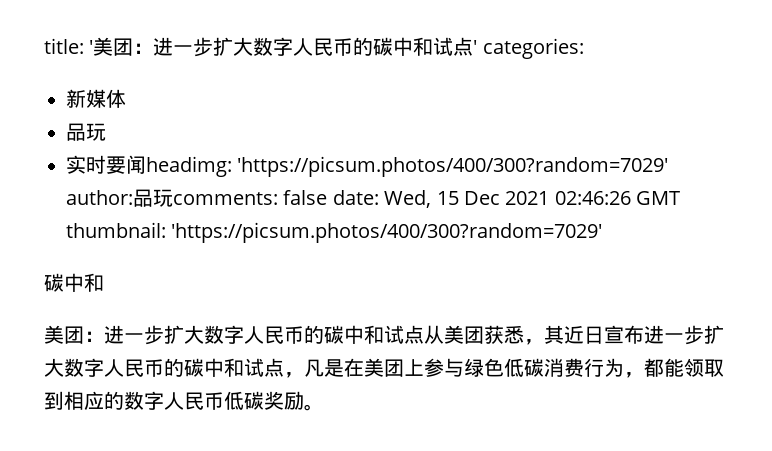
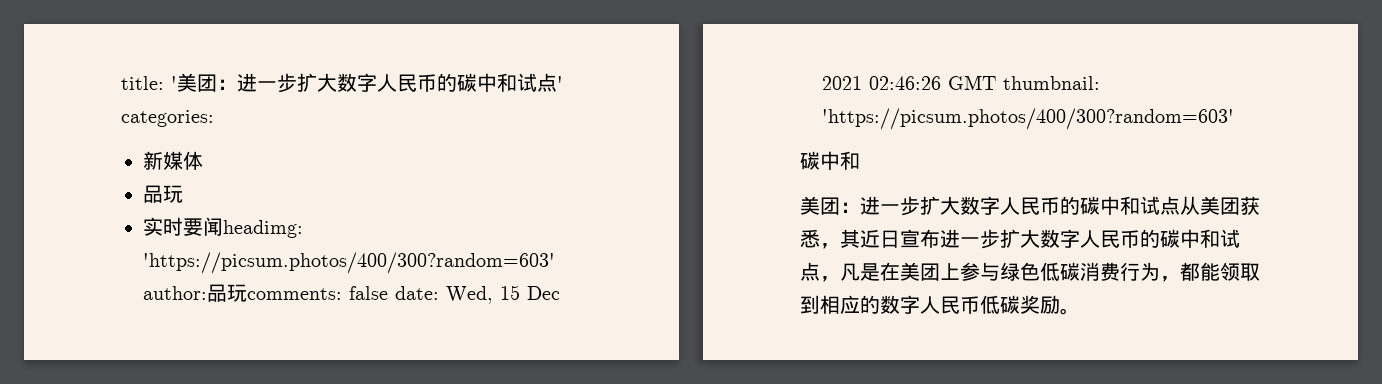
- 实时要闻headimg: 'https://picsum.photos/400/300?random=7029' author:品玩comments: false date: Wed, 15 Dec 2021 02:46:26 GMT thumbnail: 'https://picsum.photos/400/300?random=7029'
+ 实时要闻headimg: 'https://picsum.photos/400/300?random=603' author:品玩comments: false date: Wed, 15 Dec 2021 02:46:26 GMT thumbnail: 'https://picsum.photos/400/300?random=603'

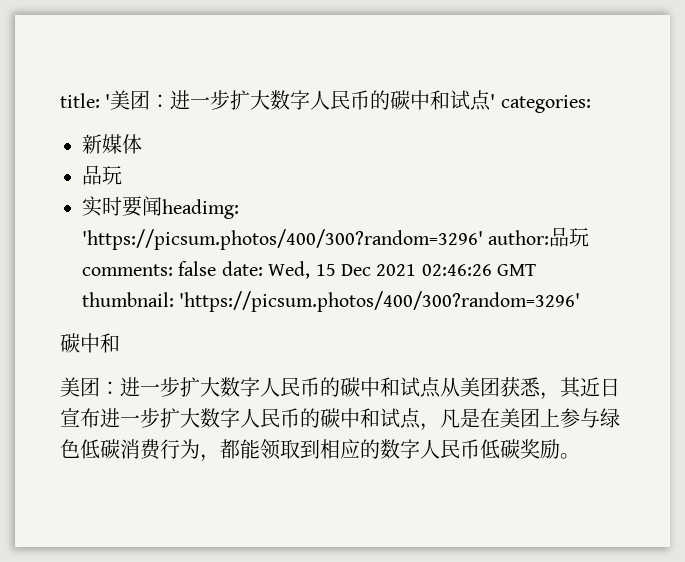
- 实时要闻headimg: 'https://picsum.photos/400/300?random=603' author:品玩comments: false date: Wed, 15 Dec 2021 02:46:26 GMT thumbnail: 'https://picsum.photos/400/300?random=603'
+ 实时要闻headimg: 'https://picsum.photos/400/300?random=3296' author:品玩comments: false date: Wed, 15 Dec 2021 02:46:26 GMT thumbnail: 'https://picsum.photos/400/300?random=3296'

